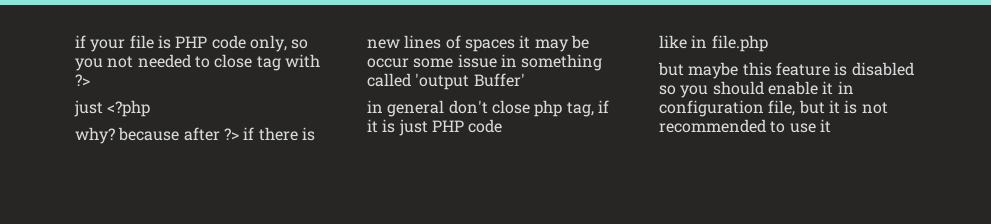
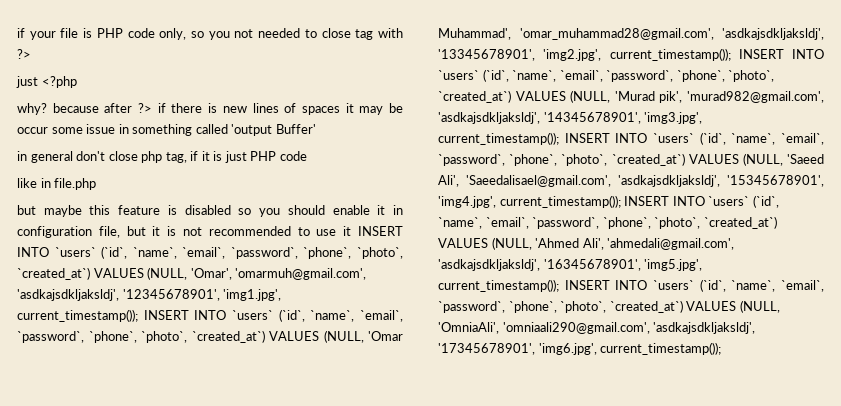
- but maybe this feature is disabled so you should enable it in configuration file, but it is not recommended to use it
+ but maybe this feature is disabled so you should enable it in configuration file, but it is not recommended to use it INSERT INTO `users` (`id`, `name`, `email`, `password`, `phone`, `photo`, `created_at`) VALUES (NULL, 'Omar', 'omarmuh@gmail.com', 'asdkajsdkljaksldj', '12345678901', 'img1.jpg', current_timestamp()); INSERT INTO `users` (`id`, `name`, `email`, `password`, `phone`, `photo`, `created_at`) VALUES (NULL, 'Omar Muhammad', 'omar_muhammad28@gmail.com', 'asdkajsdkljaksldj', '13345678901', 'img2.jpg', current_timestamp()); INSERT INTO `users` (`id`, `name`, `email`, `password`, `phone`, `photo`, `created_at`) VALUES (NULL, 'Murad pik', 'murad982@gmail.com', 'asdkajsdkljaksldj', '14345678901', 'img3.jpg', current_timestamp()); INSERT INTO `users` (`id`, `name`, `email`, `password`, `phone`, `photo`, `created_at`) VALUES (NULL, 'Saeed Ali', 'Saeedalisael@gmail.com', 'asdkajsdkljaksldj', '15345678901', 'img4.jpg', current_timestamp()); INSERT INTO `users` (`id`, `name`, `email`, `password`, `phone`, `photo`, `created_at`) VALUES (NULL, 'Ahmed Ali', 'ahmedali@gmail.com', 'asdkajsdkljaksldj', '16345678901', 'img5.jpg', current_timestamp()); INSERT INTO `users` (`id`, `name`, `email`, `password`, `phone`, `photo`, `created_at`) VALUES (NULL, 'OmniaAli', 'omniaali290@gmail.com', 'asdkajsdkljaksldj', '17345678901', 'img6.jpg', current_timestamp());

